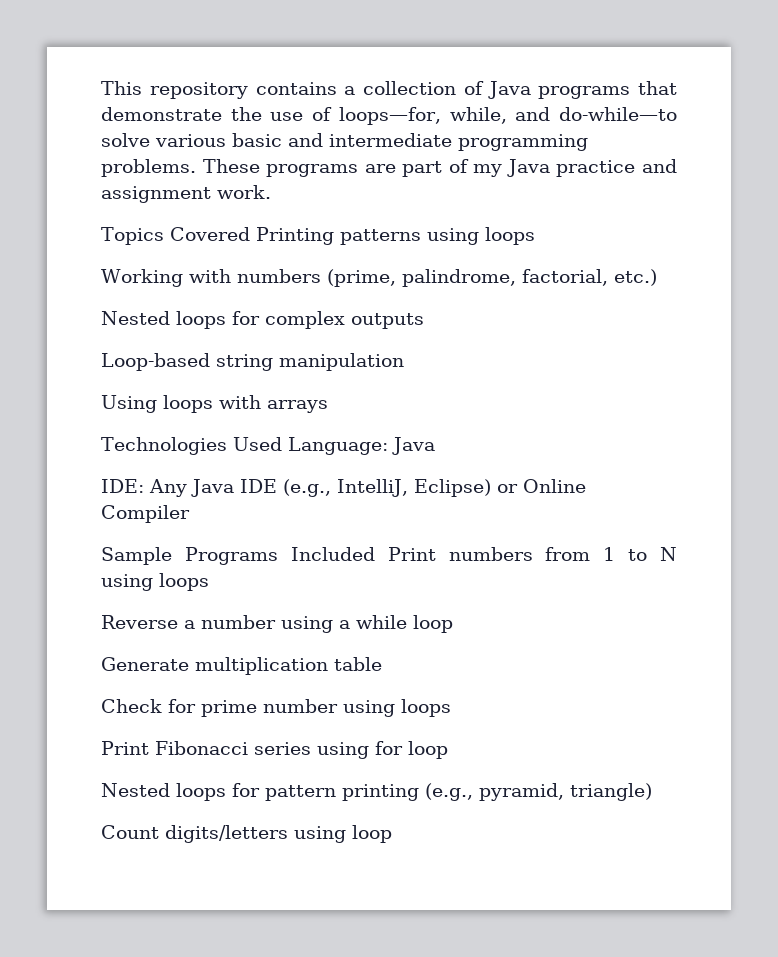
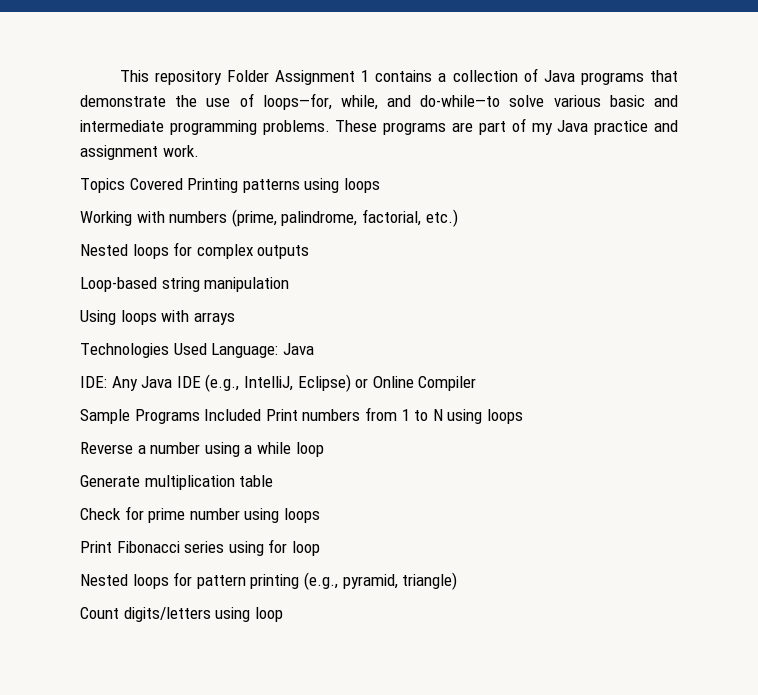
- This repository contains a collection of Java programs that demonstrate the use of loops—for, while, and do-while—to solve various basic and intermediate programming problems.
+ This repository Folder Assignment 1 contains a collection of Java programs that demonstrate the use of loops—for, while, and do-while—to solve various basic and intermediate programming problems.

